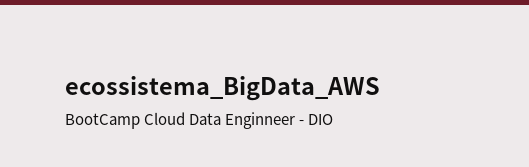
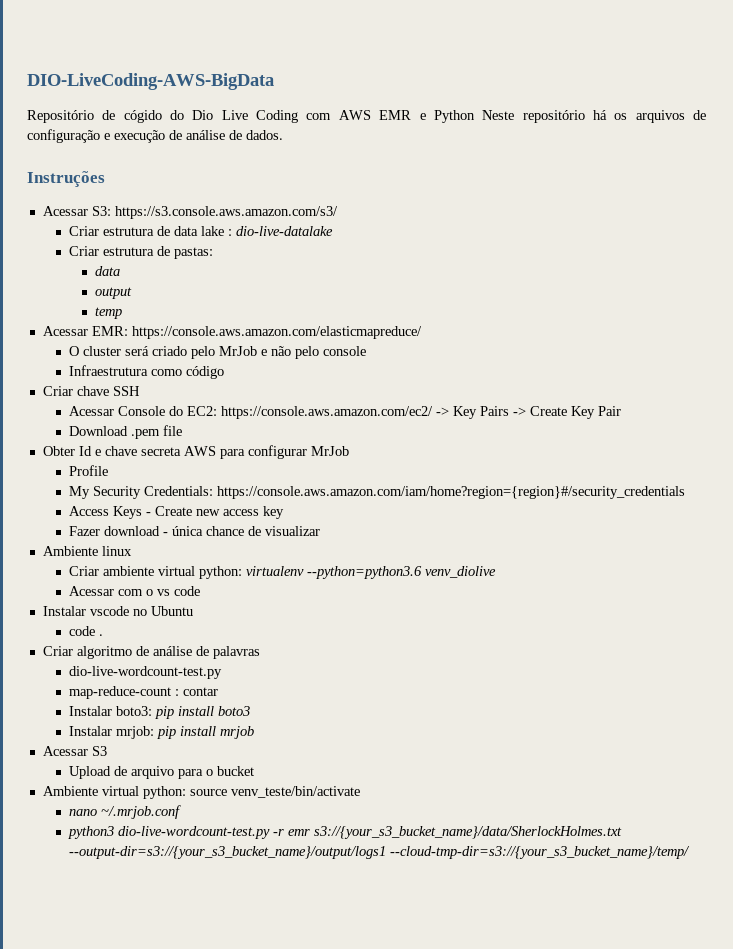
- ecossistema_BigData_AWS
- BootCamp Cloud Data Enginneer - DIO
+ DIO-LiveCoding-AWS-BigData
+ Repositório de cógido do Dio Live Coding com AWS EMR e Python Neste repositório há os arquivos de configuração e execução de análise de dados.
+ Instruções
+ Acessar S3: https://s3.console.aws.amazon.com/s3/
+ Criar estrutura de data lake : dio-live-datalake
+ Criar estrutura de pastas:
+ data
+ output
+ temp
+ Acessar EMR: https://console.aws.amazon.com/elasticmapreduce/
+ O cluster será criado pelo MrJob e não pelo console
+ Infraestrutura como código
+ Criar chave SSH
+ Acessar Console do EC2: https://console.aws.amazon.com/ec2/ -> Key Pairs -> Create Key Pair
+ Download .pem file
+ Obter Id e chave secreta AWS para configurar MrJob
+ Profile
+ My Security Credentials: https://console.aws.amazon.com/iam/home?region={region}#/security_credentials
+ Access Keys - Create new access key
+ Fazer download - única chance de visualizar
+ Ambiente linux
+ Criar ambiente virtual python: virtualenv --python=python3.6 venv_diolive
+ Acessar com o vs code
+ Instalar vscode no Ubuntu
+ code .
+ Criar algoritmo de análise de palavras
+ dio-live-wordcount-test.py
+ map-reduce-count : contar
+ Instalar boto3: pip install boto3
+ Instalar mrjob: pip install mrjob
+ Acessar S3
+ Upload de arquivo para o bucket
+ Ambiente virtual python: source venv_teste/bin/activate
+ nano ~/.mrjob.conf
+ python3 dio-live-wordcount-test.py -r emr s3://{your_s3_bucket_name}/data/SherlockHolmes.txt --output-dir=s3://{your_s3_bucket_name}/output/logs1 --cloud-tmp-dir=s3://{your_s3_bucket_name}/temp/

